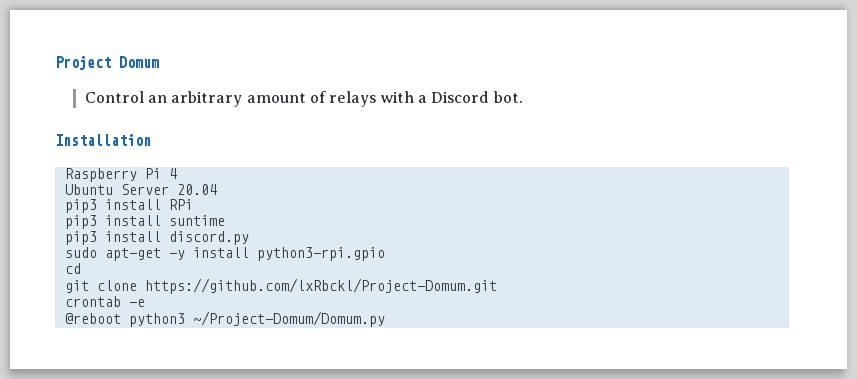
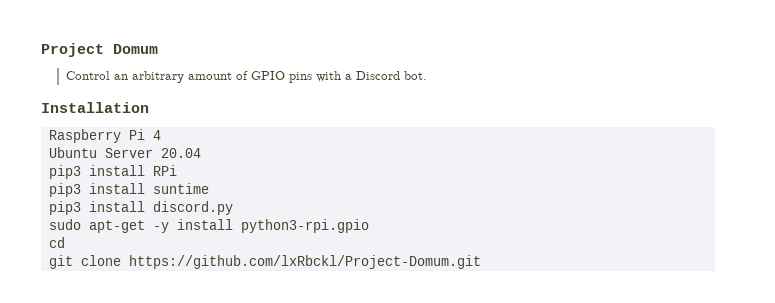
- Control an arbitrary amount of relays with a Discord bot.
+ Control an arbitrary amount of GPIO pins with a Discord bot.
- crontab -e
- @reboot python3 ~/Project-Domum/Domum.py

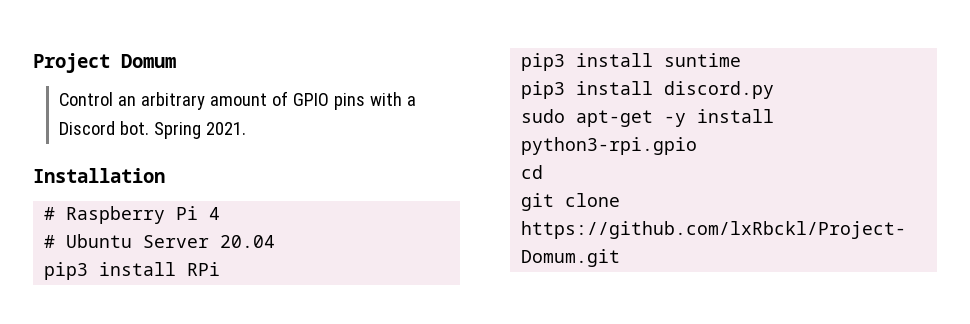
+ Spring 2021.
- Raspberry Pi 4
+ # Raspberry Pi 4
- Ubuntu Server 20.04
+ # Ubuntu Server 20.04

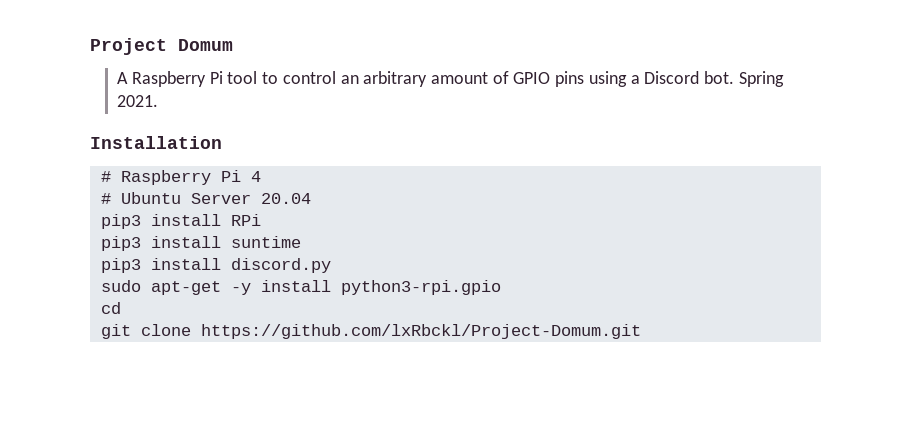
- Control an arbitrary amount of GPIO pins with a Discord bot.
+ A Raspberry Pi tool to control an arbitrary amount of GPIO pins using a Discord bot.

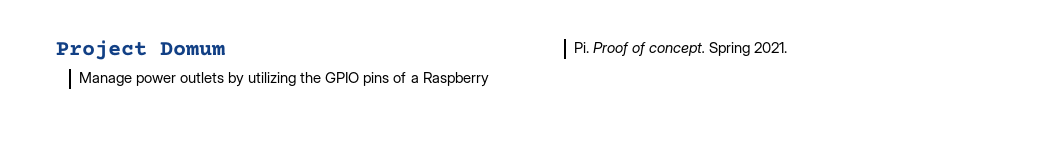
- A Raspberry Pi tool to control an arbitrary amount of GPIO pins using a Discord bot. Spring 2021.
- Installation
- # Raspberry Pi 4
- # Ubuntu Server 20.04
- pip3 install RPi
- pip3 install suntime
- pip3 install discord.py
- sudo apt-get -y install python3-rpi.gpio
- cd
- git clone https://github.com/lxRbckl/Project-Domum.git
+ Manage power outlets by utilizing the GPIO pins of a Raspberry Pi. Proof of concept. Spring 2021.

